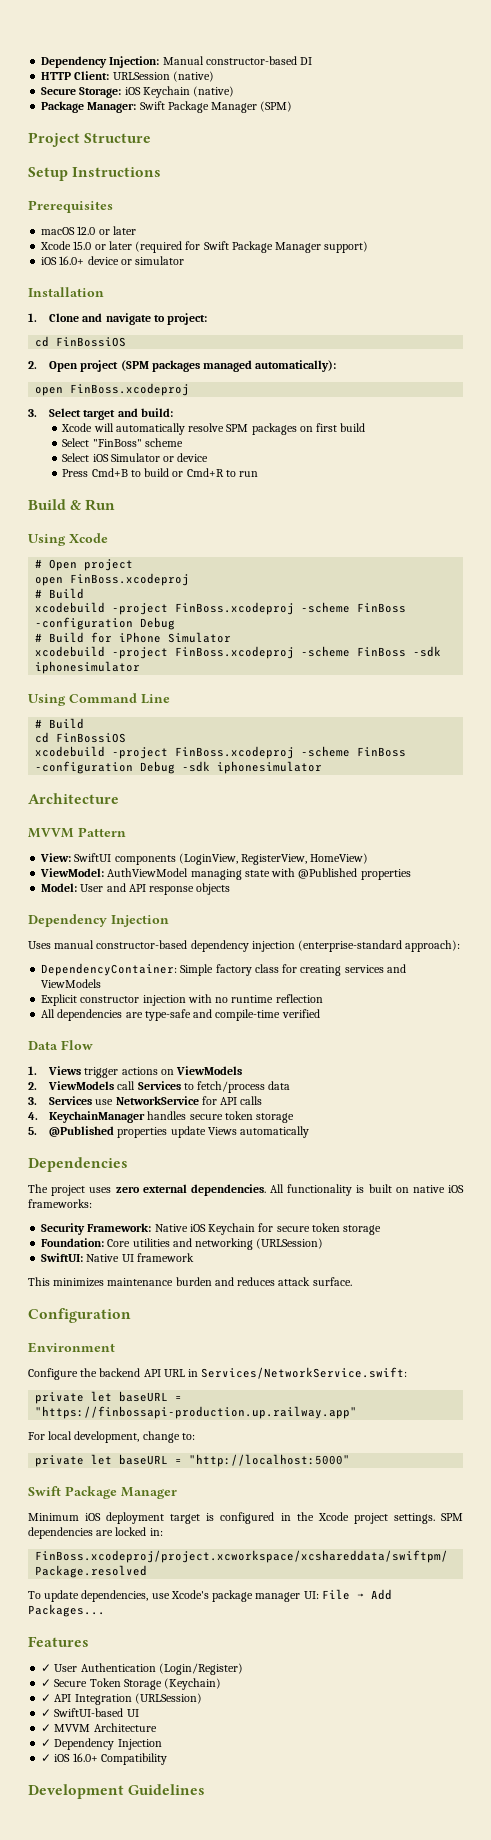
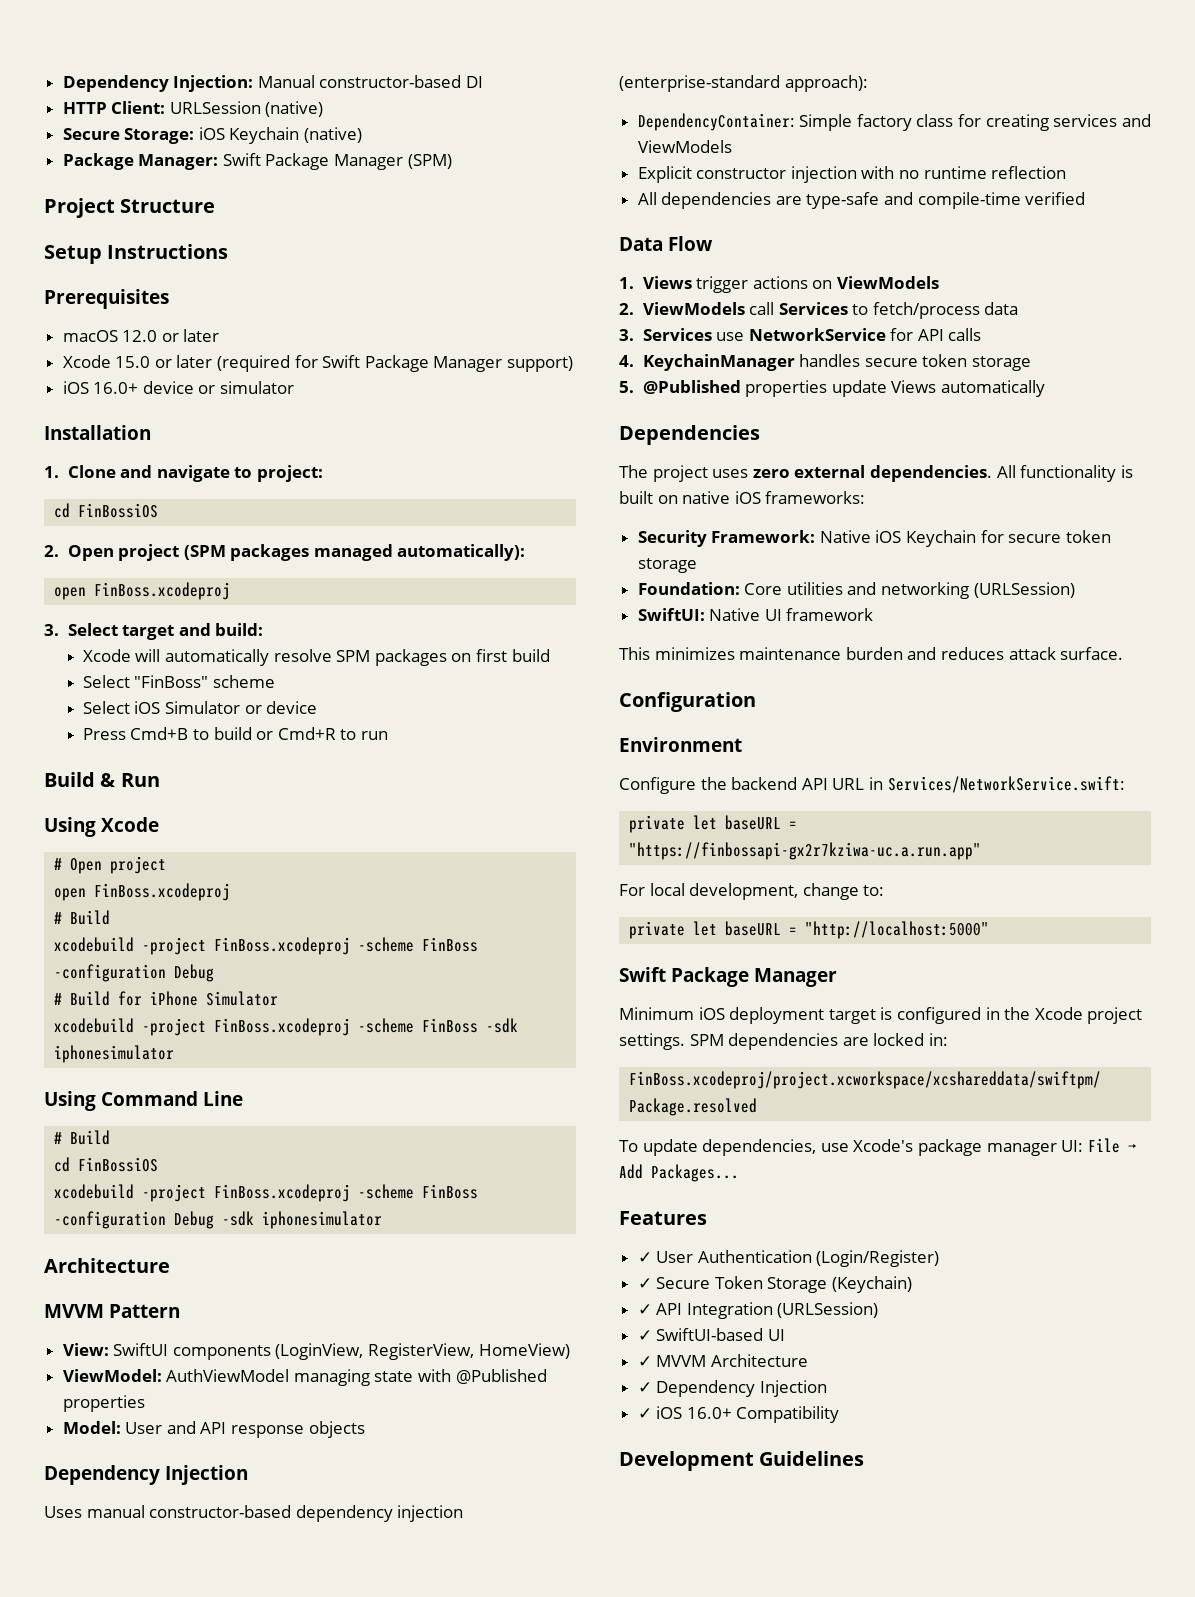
- private let baseURL = "https://finbossapi-production.up.railway.app"
+ private let baseURL = "https://finbossapi-gx2r7kziwa-uc.a.run.app"

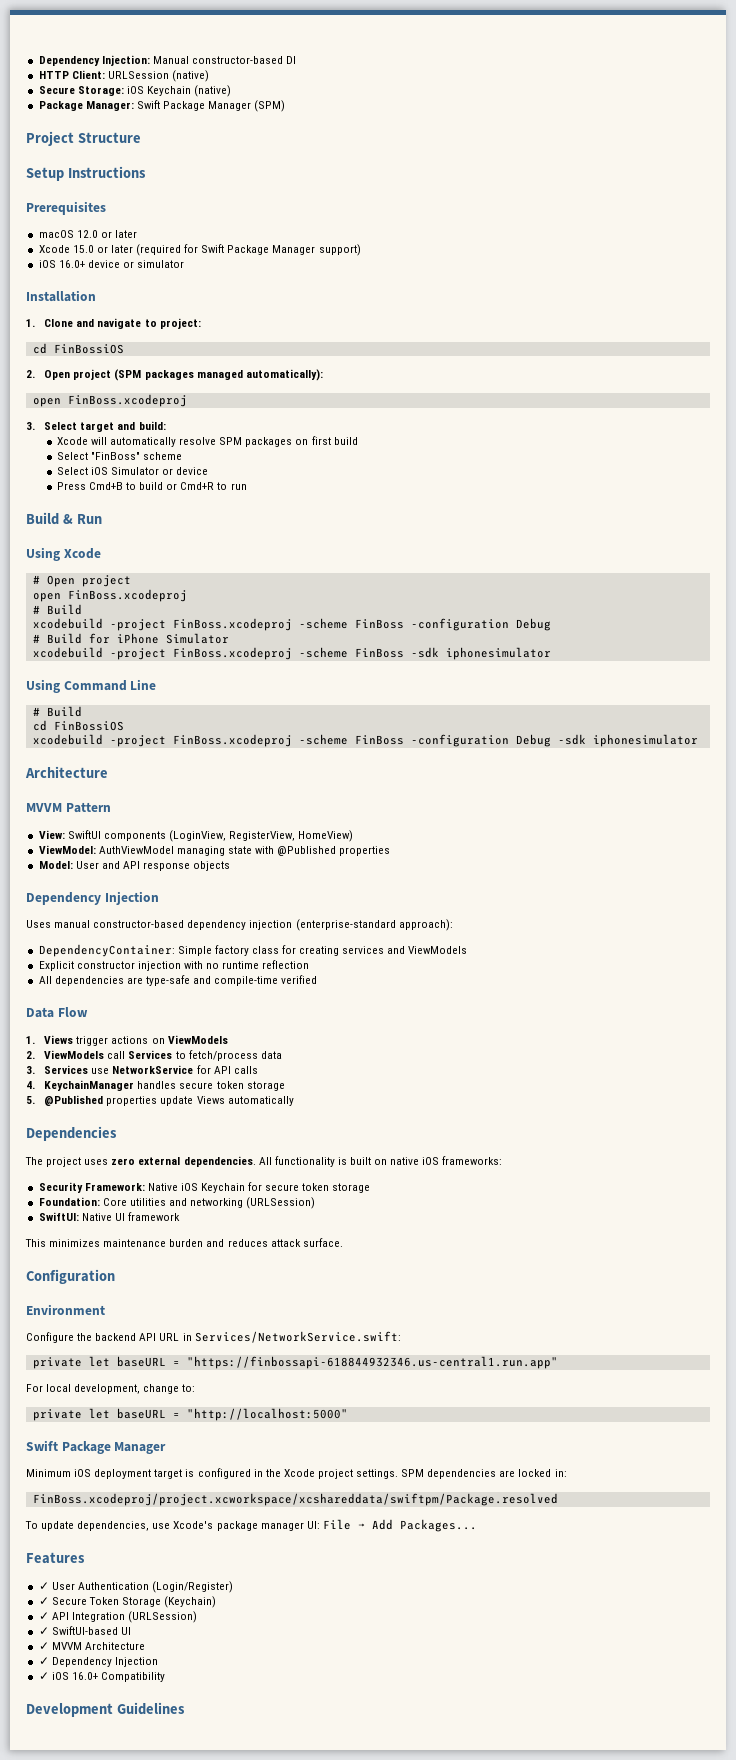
- private let baseURL = "https://finbossapi-gx2r7kziwa-uc.a.run.app"
+ private let baseURL = "https://finbossapi-618844932346.us-central1.run.app"

